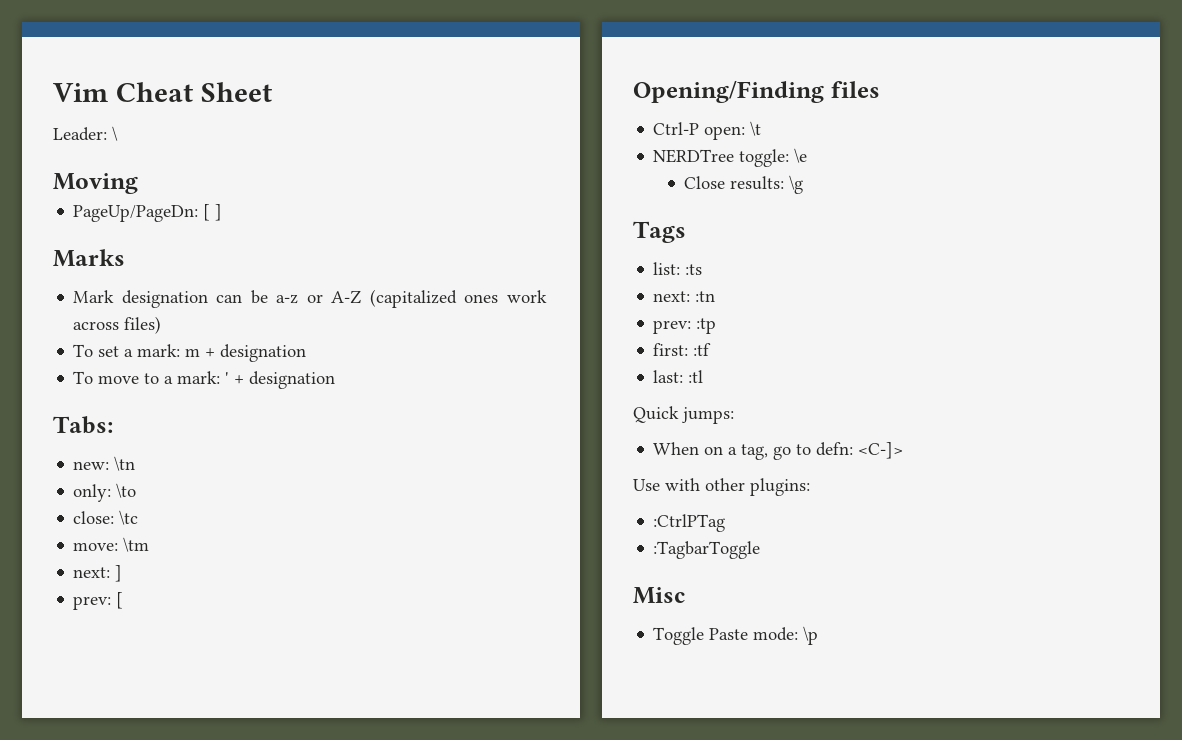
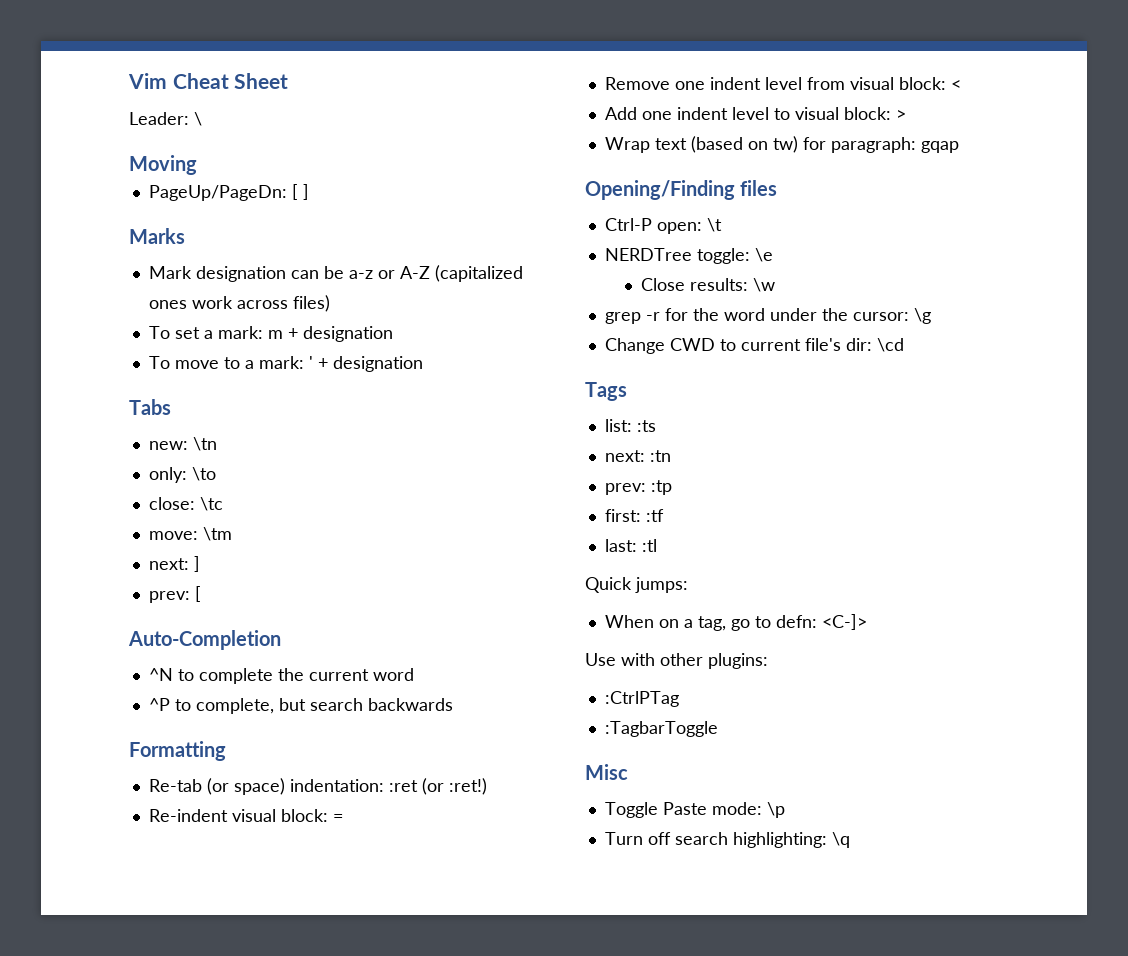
- Tabs:
+ Tabs
+ Auto-Completion
+ ^N to complete the current word
+ ^P to complete, but search backwards
+ Formatting
+ Re-tab (or space) indentation: :ret (or :ret!)
+ Re-indent visual block: =
+ Remove one indent level from visual block: <
+ Add one indent level to visual block: >
+ Wrap text (based on tw) for paragraph: gqap
- Close results: \g
+ Close results: \w
+ grep -r for the word under the cursor: \g
+ Change CWD to current file's dir: \cd
+ Turn off search highlighting: \q

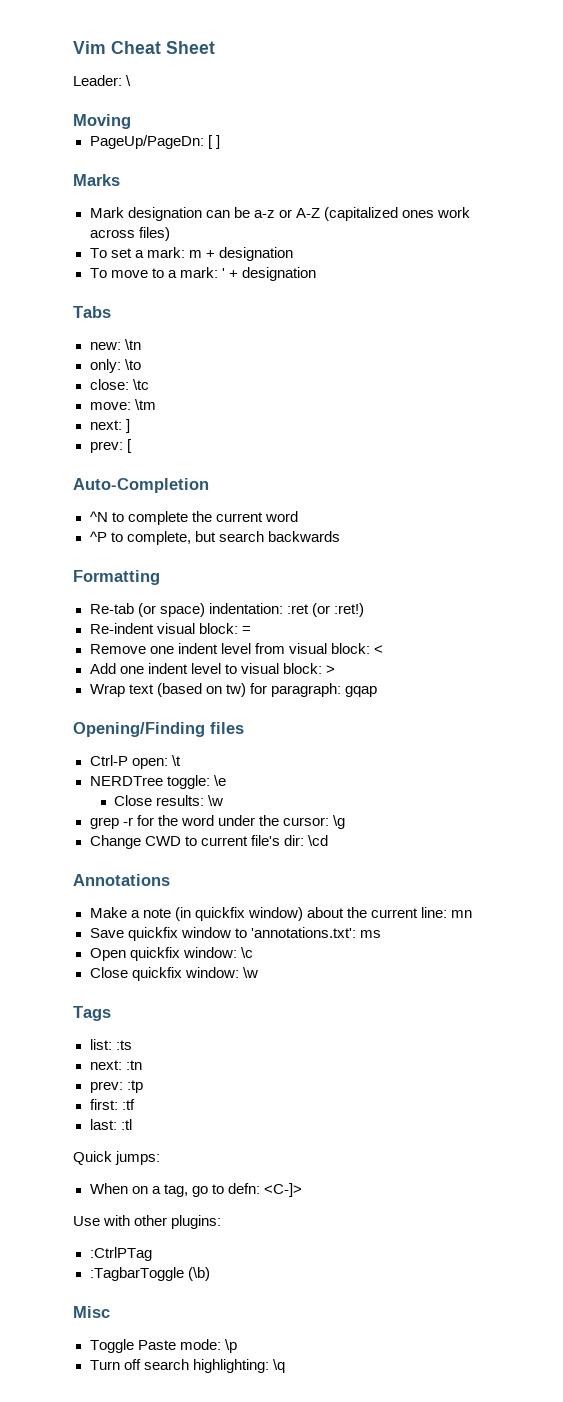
+ Annotations
+ Make a note (in quickfix window) about the current line: mn
+ Save quickfix window to 'annotations.txt': ms
+ Open quickfix window: \c
+ Close quickfix window: \w
- :TagbarToggle
+ :TagbarToggle (\b)

